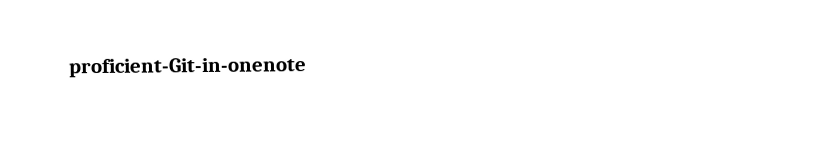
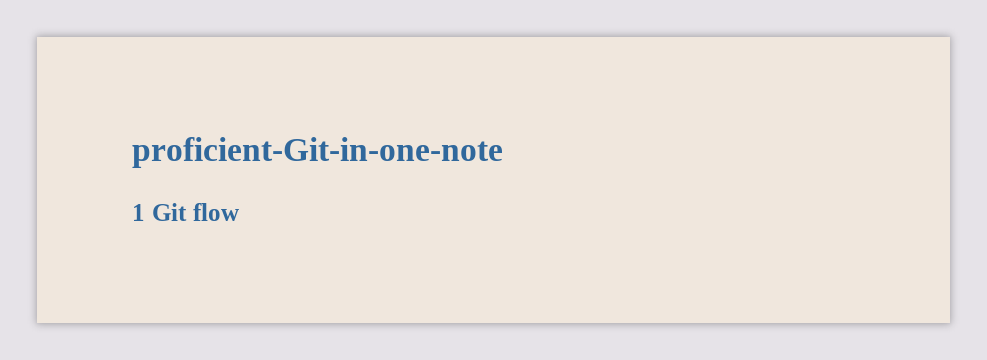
- proficient-Git-in-onenote
+ proficient-Git-in-one-note
+ 1 Git flow

